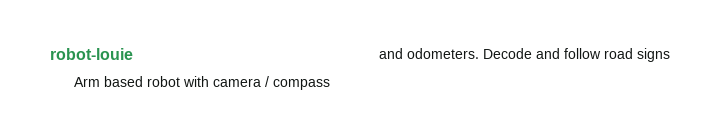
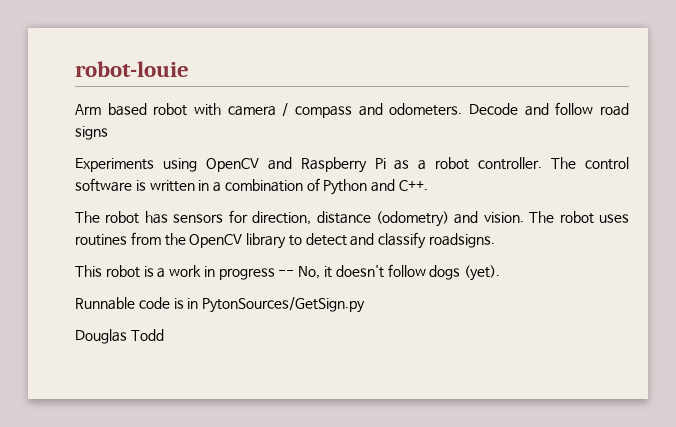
+ Experiments using OpenCV and Raspberry Pi as a robot controller. The control software is written in a combination of Python and C++.
+ The robot has sensors for direction, distance (odometry) and vision. The robot uses routines from the OpenCV library to detect and classify roadsigns.
+ This robot is a work in progress -- No, it doesn't follow dogs (yet).
+ Runnable code is in PytonSources/GetSign.py
+ Douglas Todd

